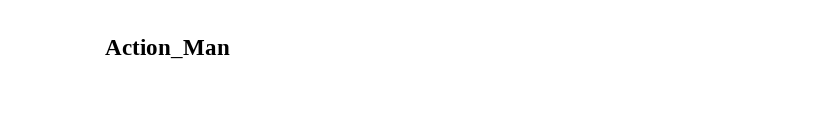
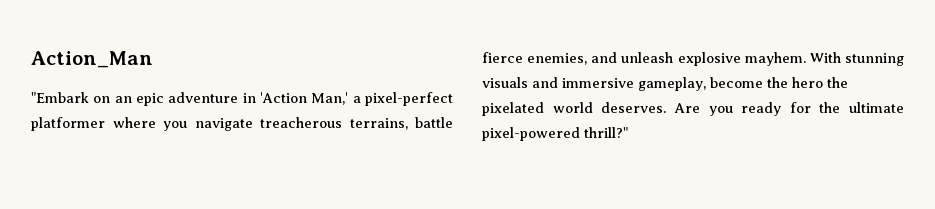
+ "Embark on an epic adventure in 'Action Man,' a pixel-perfect platformer where you navigate treacherous terrains, battle fierce enemies, and unleash explosive mayhem. With stunning visuals and immersive gameplay, become the hero the pixelated world deserves. Are you ready for the ultimate pixel-powered thrill?"

